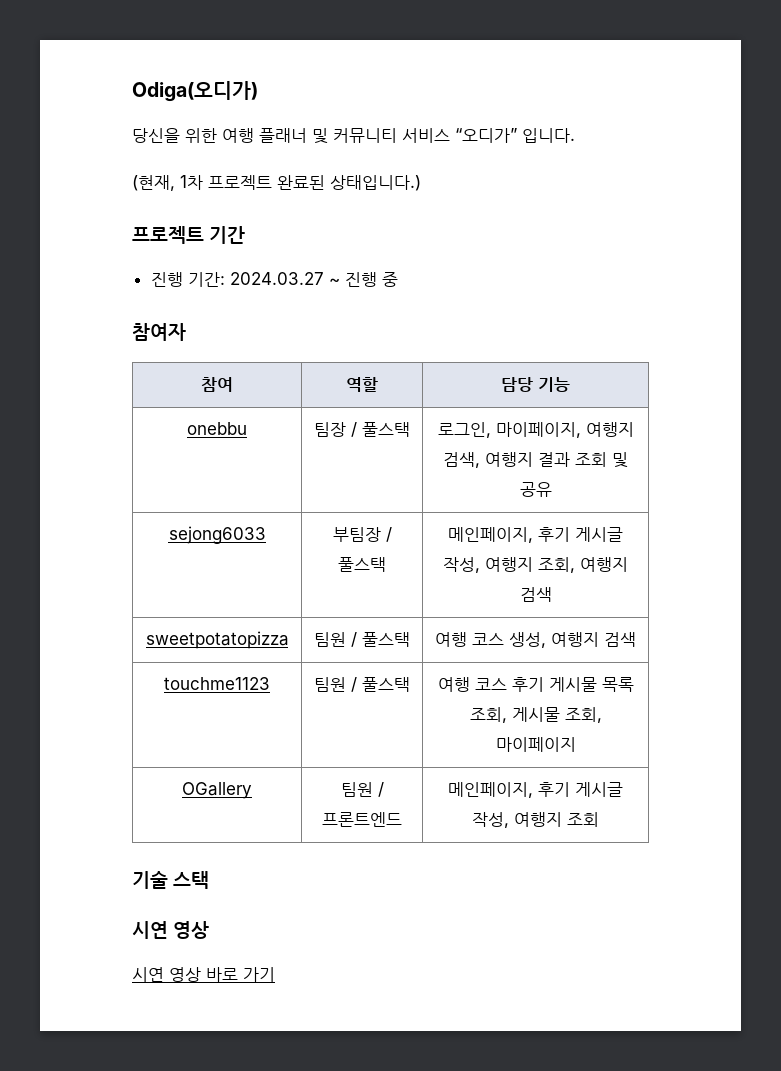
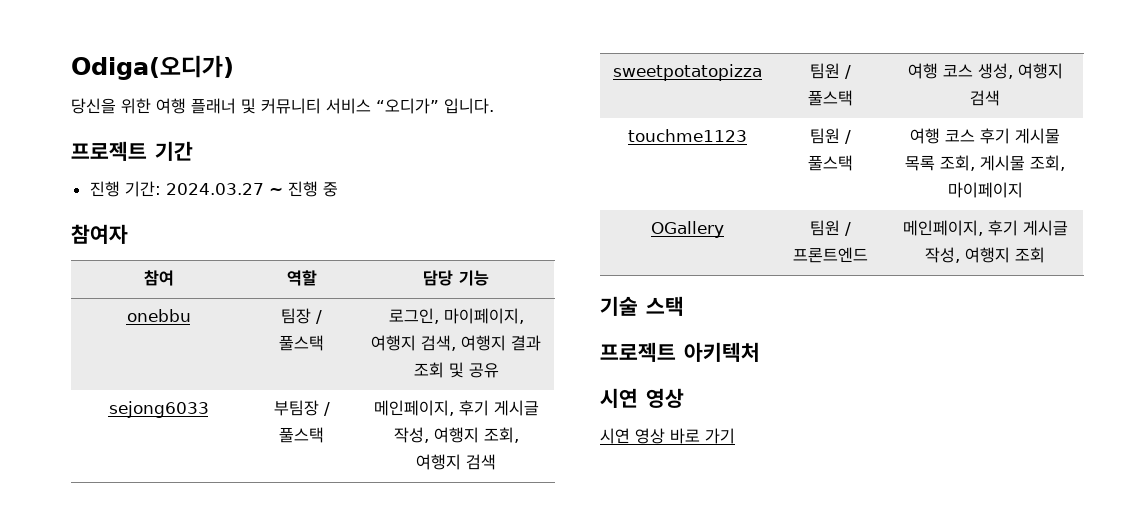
- (현재, 1차 프로젝트 완료된 상태입니다.)
+ 프로젝트 아키텍처

